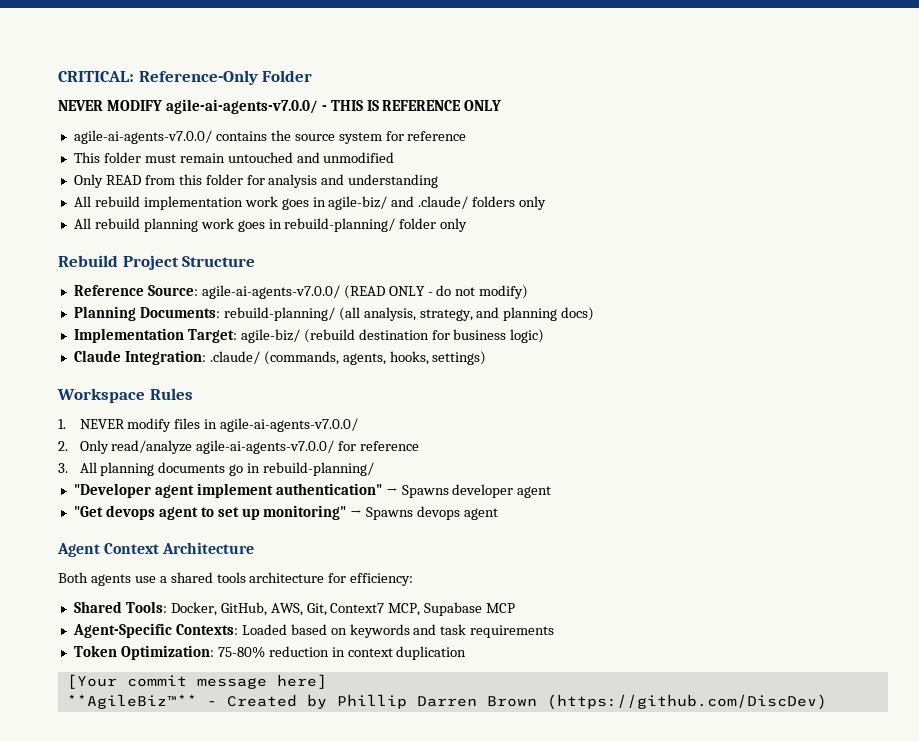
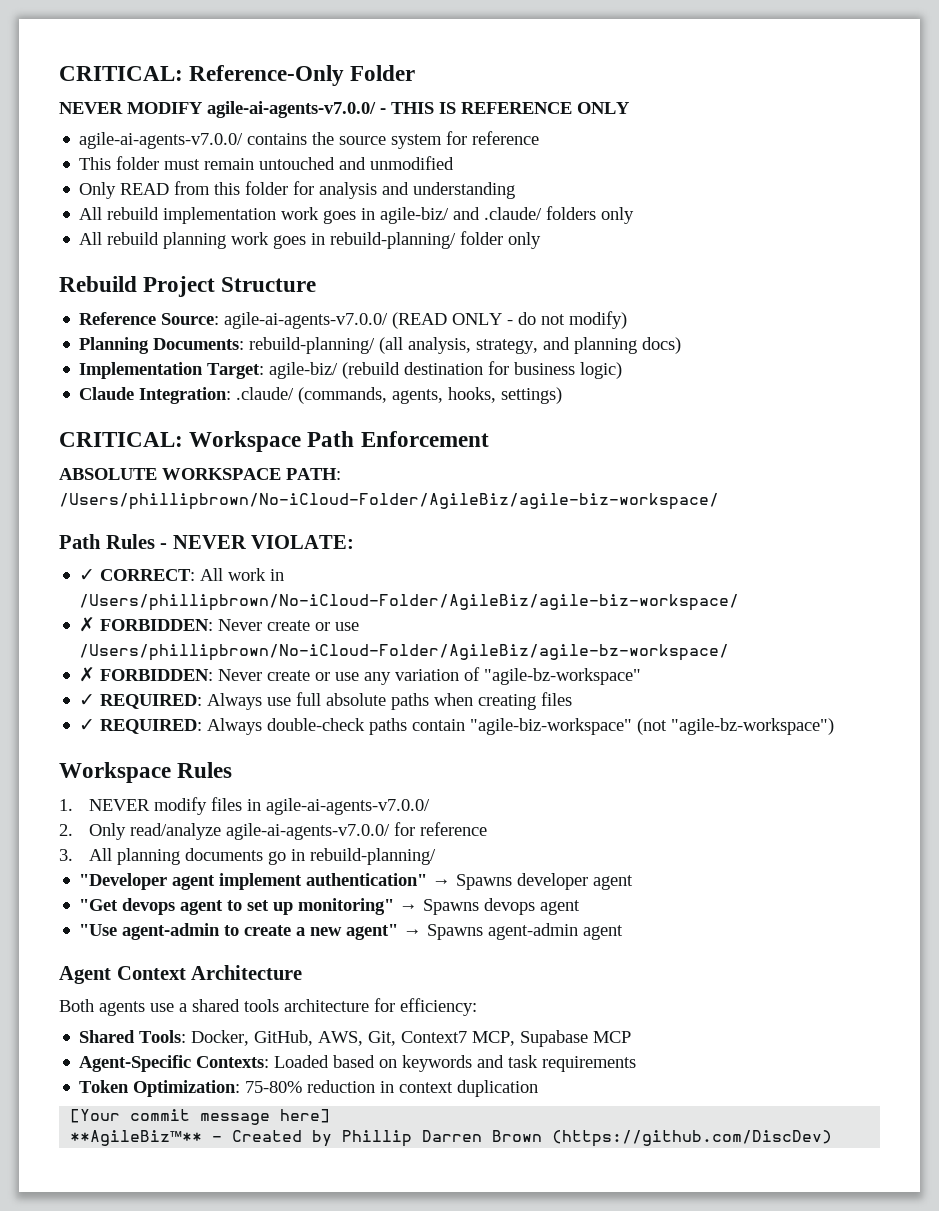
+ CRITICAL: Workspace Path Enforcement
+ ABSOLUTE WORKSPACE PATH: /Users/phillipbrown/No-iCloud-Folder/AgileBiz/agile-biz-workspace/
+ Path Rules - NEVER VIOLATE:
+ ✓ CORRECT: All work in /Users/phillipbrown/No-iCloud-Folder/AgileBiz/agile-biz-workspace/
+ ✗ FORBIDDEN: Never create or use /Users/phillipbrown/No-iCloud-Folder/AgileBiz/agile-bz-workspace/
+ ✗ FORBIDDEN: Never create or use any variation of "agile-bz-workspace"
+ ✓ REQUIRED: Always use full absolute paths when creating files
+ ✓ REQUIRED: Always double-check paths contain "agile-biz-workspace" (not "agile-bz-workspace")
+ "Use agent-admin to create a new agent" → Spawns agent-admin agent

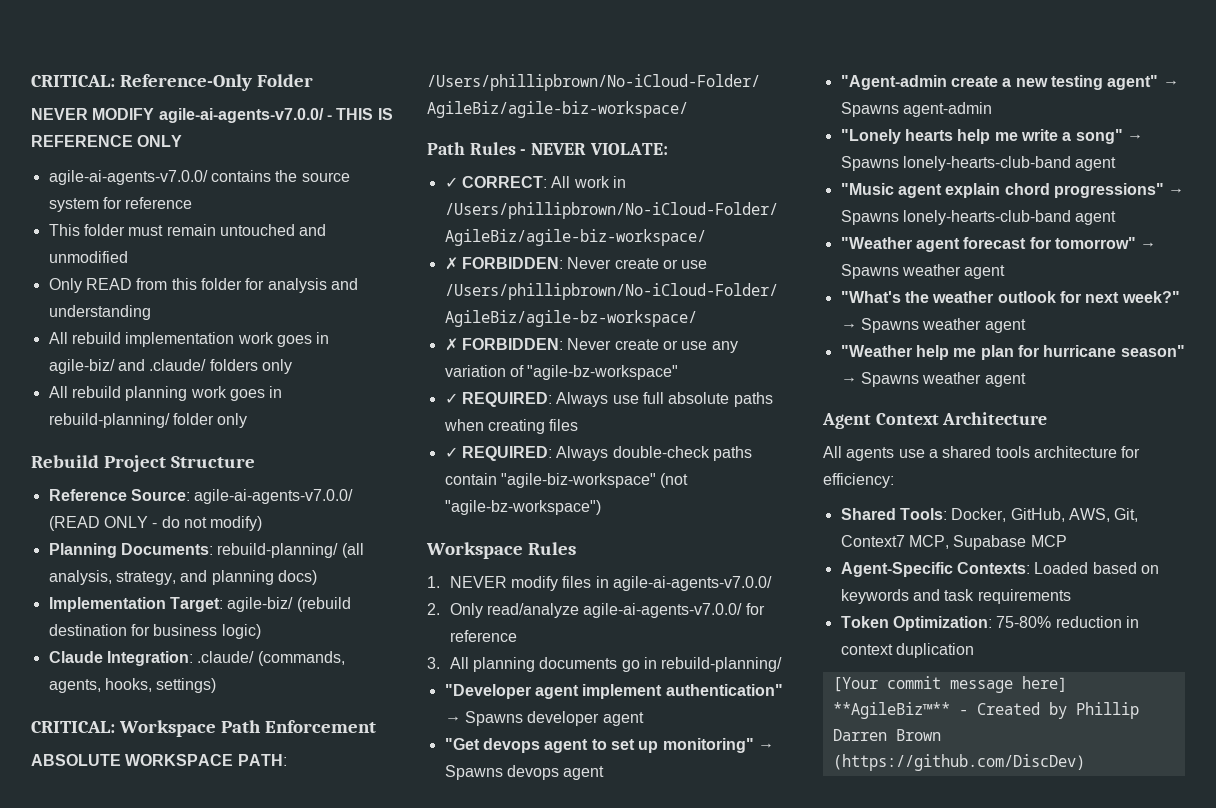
- "Use agent-admin to create a new agent" → Spawns agent-admin agent
+ "Agent-admin create a new testing agent" → Spawns agent-admin
+ "Lonely hearts help me write a song" → Spawns lonely-hearts-club-band agent
+ "Music agent explain chord progressions" → Spawns lonely-hearts-club-band agent
+ "Weather agent forecast for tomorrow" → Spawns weather agent
+ "What's the weather outlook for next week?" → Spawns weather agent
+ "Weather help me plan for hurricane season" → Spawns weather agent
- Both agents use a shared tools architecture for efficiency:
+ All agents use a shared tools architecture for efficiency:

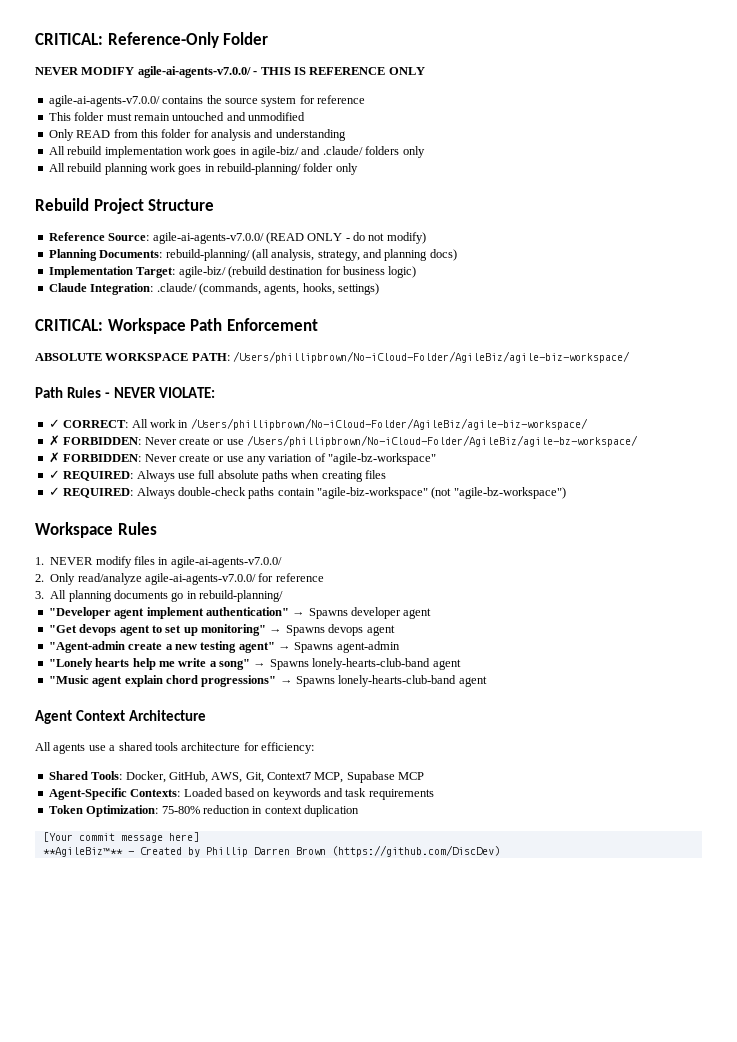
- "Weather agent forecast for tomorrow" → Spawns weather agent
- "What's the weather outlook for next week?" → Spawns weather agent
- "Weather help me plan for hurricane season" → Spawns weather agent

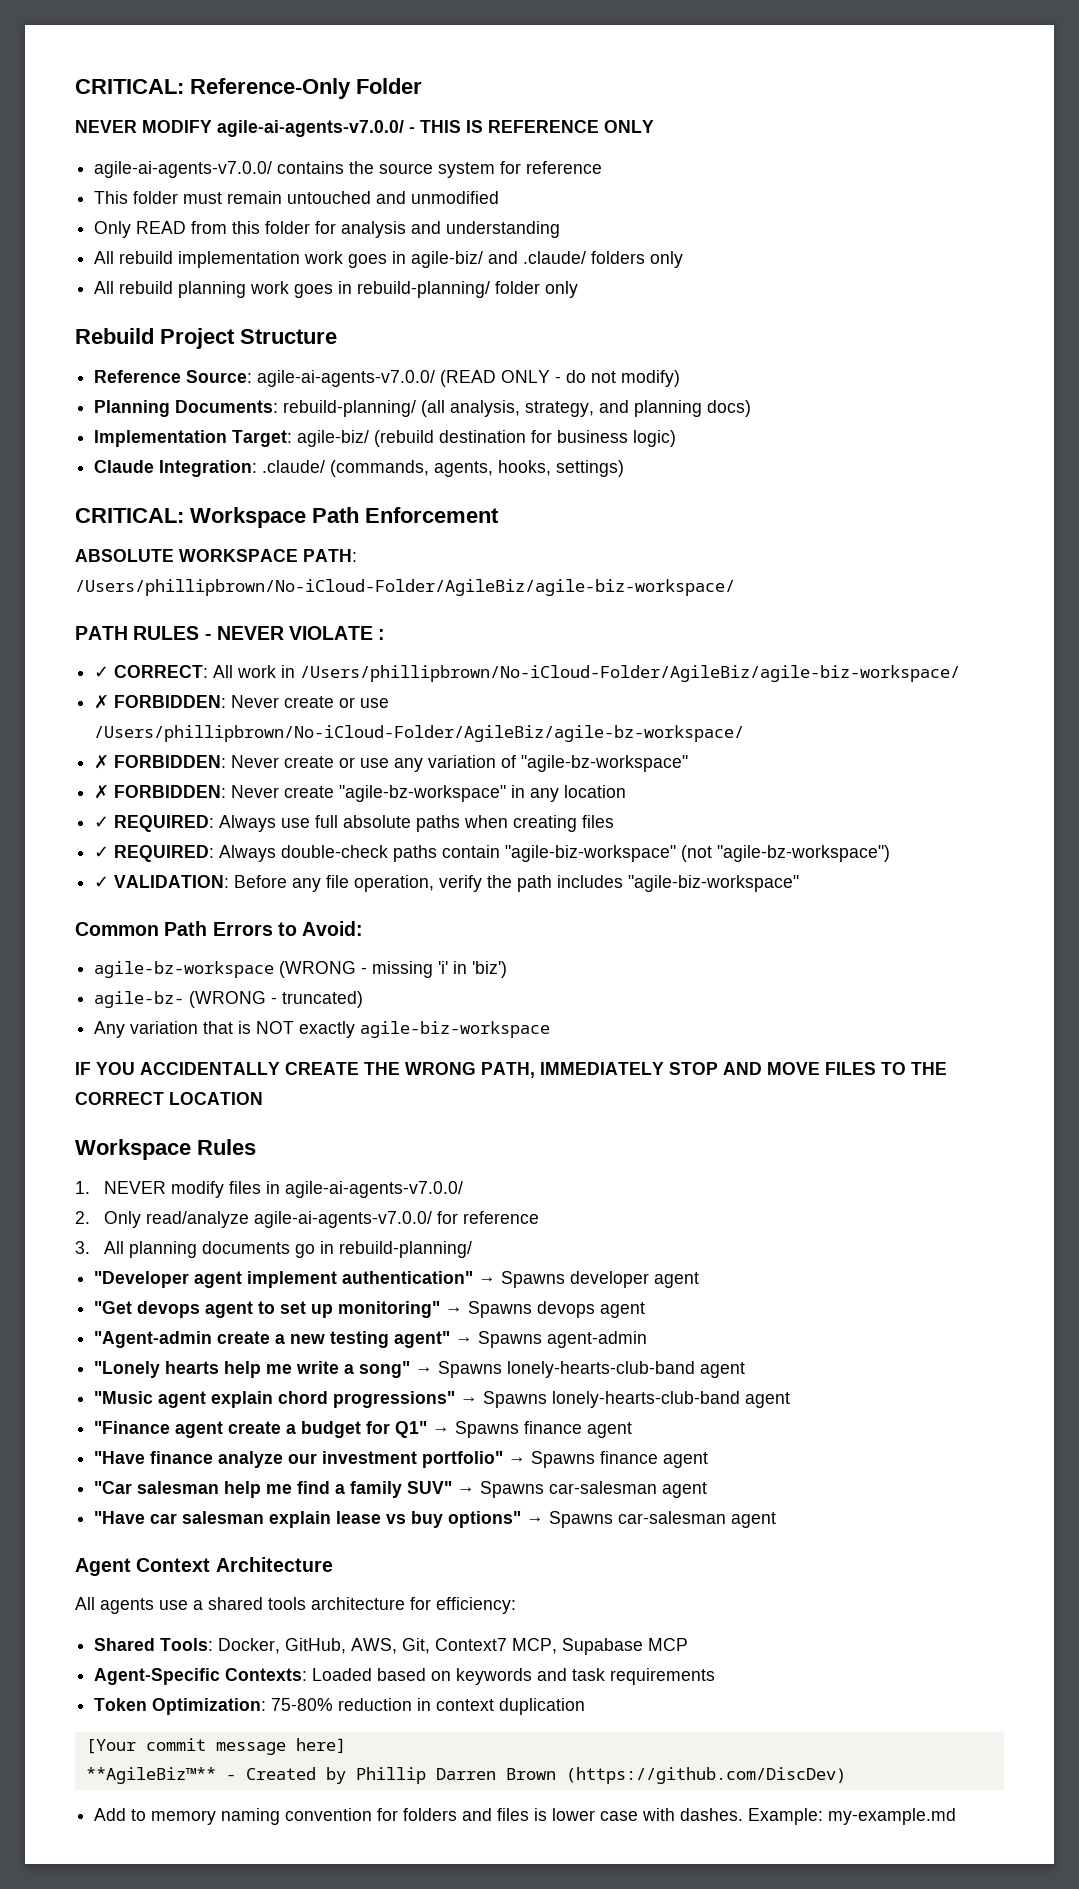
- Path Rules - NEVER VIOLATE:
+ PATH RULES - NEVER VIOLATE :
+ ✗ FORBIDDEN: Never create "agile-bz-workspace" in any location
+ ✓ VALIDATION: Before any file operation, verify the path includes "agile-biz-workspace"
+ Common Path Errors to Avoid:
+ agile-bz-workspace (WRONG - missing 'i' in 'biz')
+ agile-bz- (WRONG - truncated)
+ Any variation that is NOT exactly agile-biz-workspace
+ IF YOU ACCIDENTALLY CREATE THE WRONG PATH, IMMEDIATELY STOP AND MOVE FILES TO THE CORRECT LOCATION
+ "Finance agent create a budget for Q1" → Spawns finance agent
+ "Have finance analyze our investment portfolio" → Spawns finance agent
+ "Car salesman help me find a family SUV" → Spawns car-salesman agent
+ "Have car salesman explain lease vs buy options" → Spawns car-salesman agent
+ Add to memory naming convention for folders and files is lower case with dashes. Example: my-example.md

